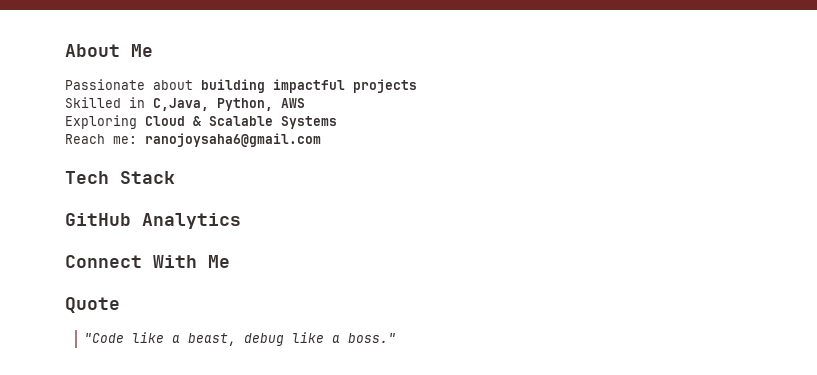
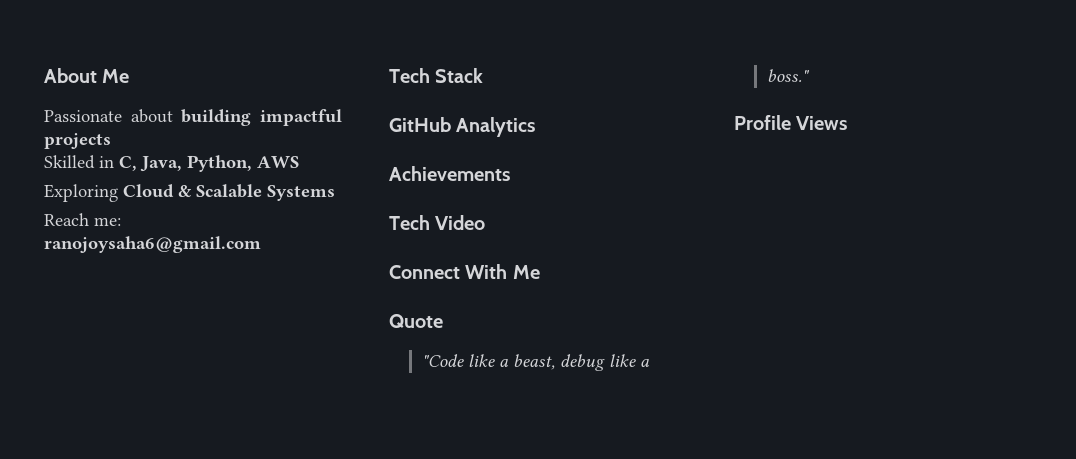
- Skilled in C,Java, Python, AWS
+ Skilled in C, Java, Python, AWS
+ Achievements
+ Tech Video
+ Profile Views

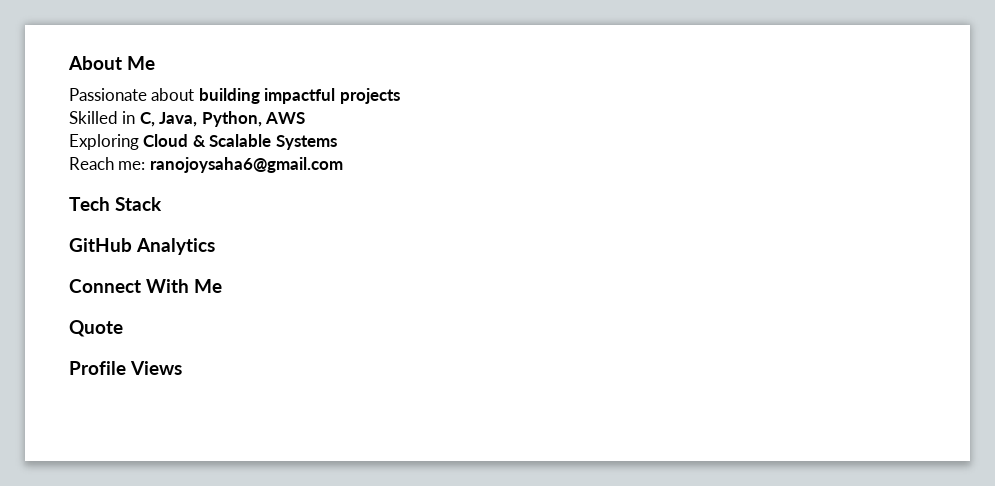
- Achievements
- Tech Video
- "Code like a beast, debug like a boss."

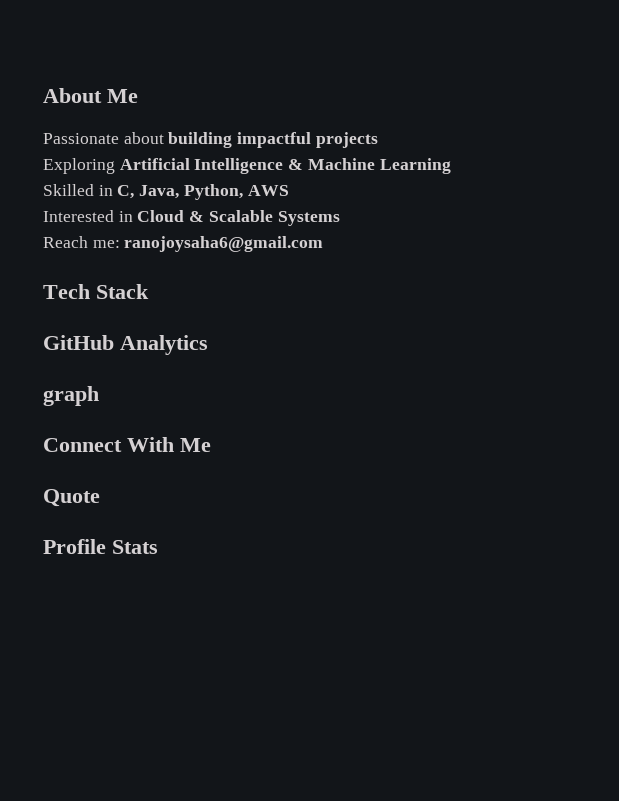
+ Exploring Artificial Intelligence & Machine Learning
- Exploring Cloud & Scalable Systems
+ Interested in Cloud & Scalable Systems
+ graph
- Profile Views
+ Profile Stats

